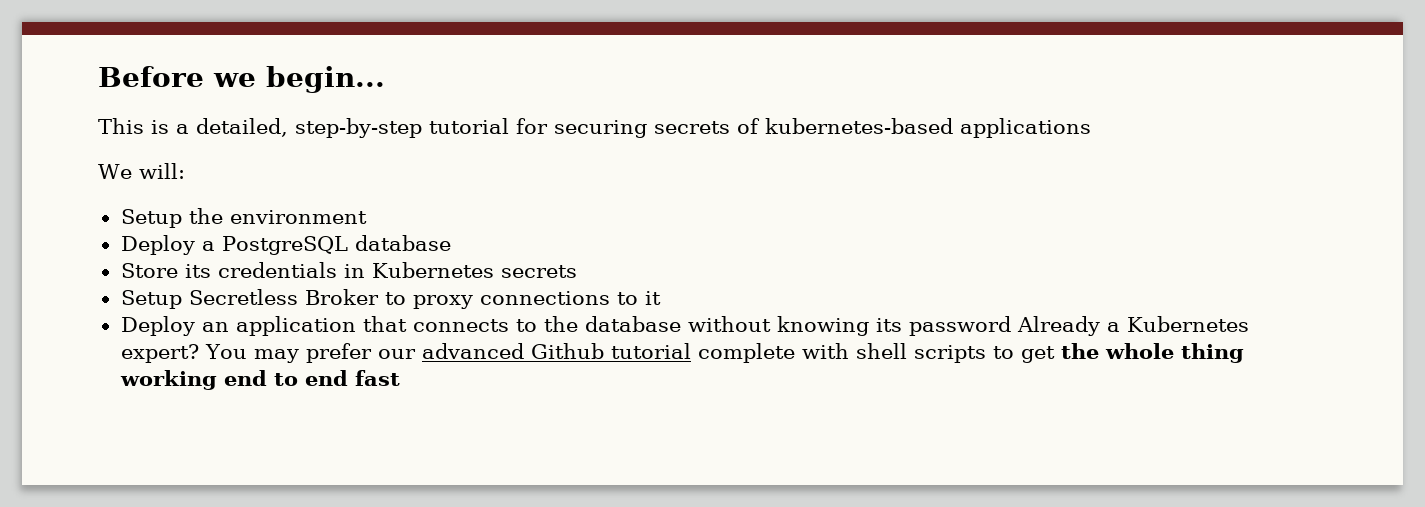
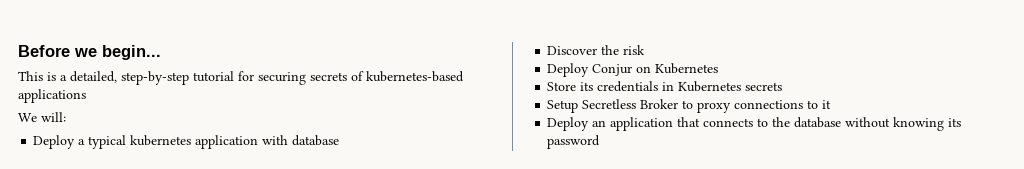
- Setup the environment
- Deploy a PostgreSQL database
+ Deploy a typical kubernetes application with database
+ Discover the risk
+ Deploy Conjur on Kubernetes
- Deploy an application that connects to the database without knowing its password Already a Kubernetes expert? You may prefer our advanced Github tutorial complete with shell scripts to get the whole thing working end to end fast
+ Deploy an application that connects to the database without knowing its password

